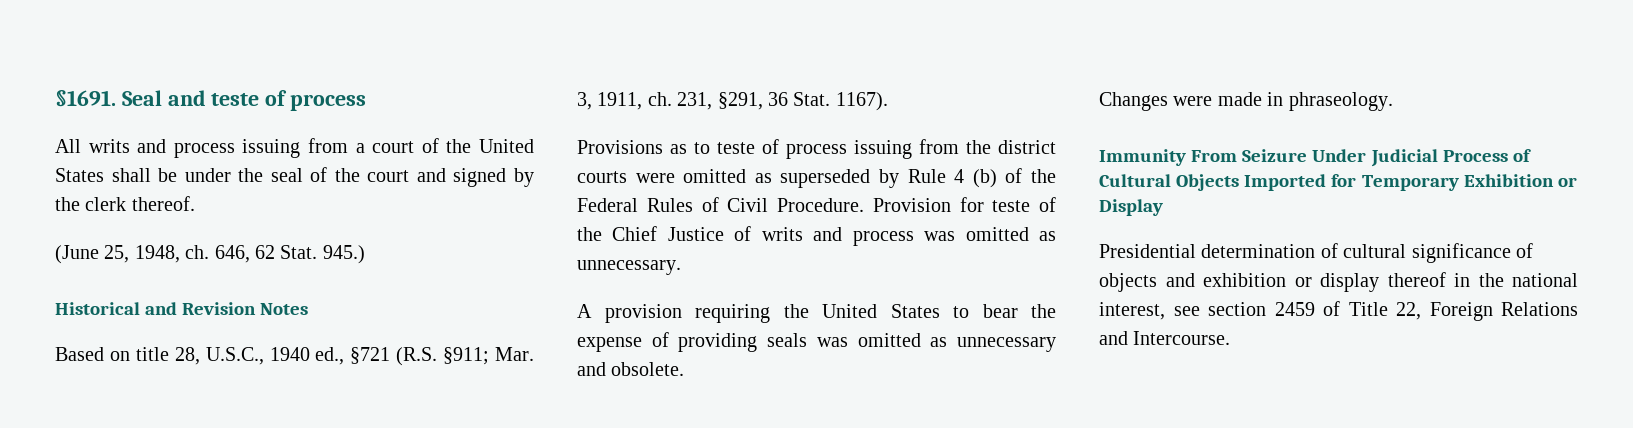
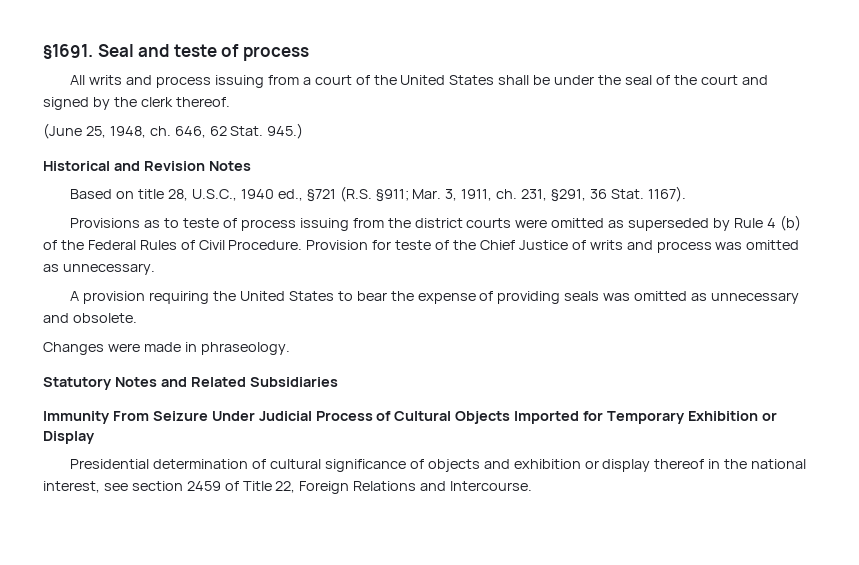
+ Statutory Notes and Related Subsidiaries

